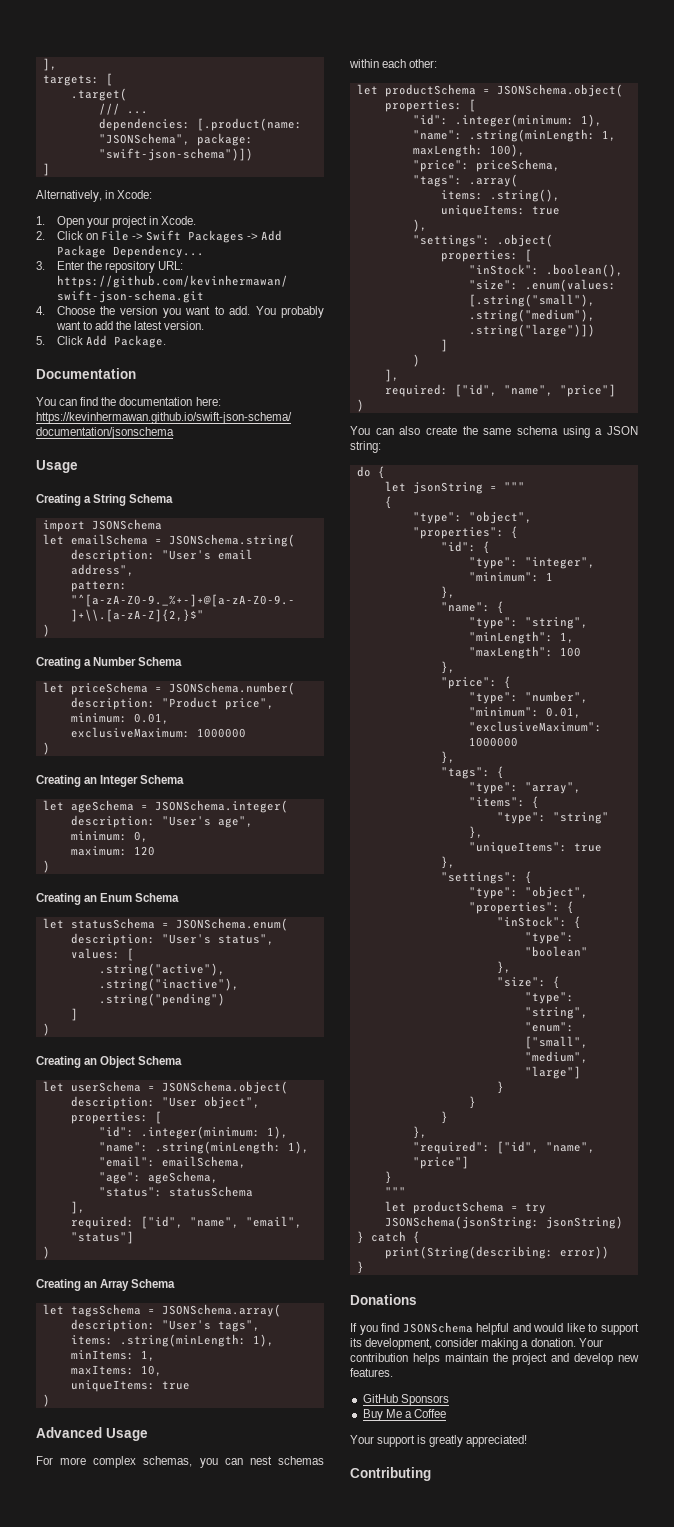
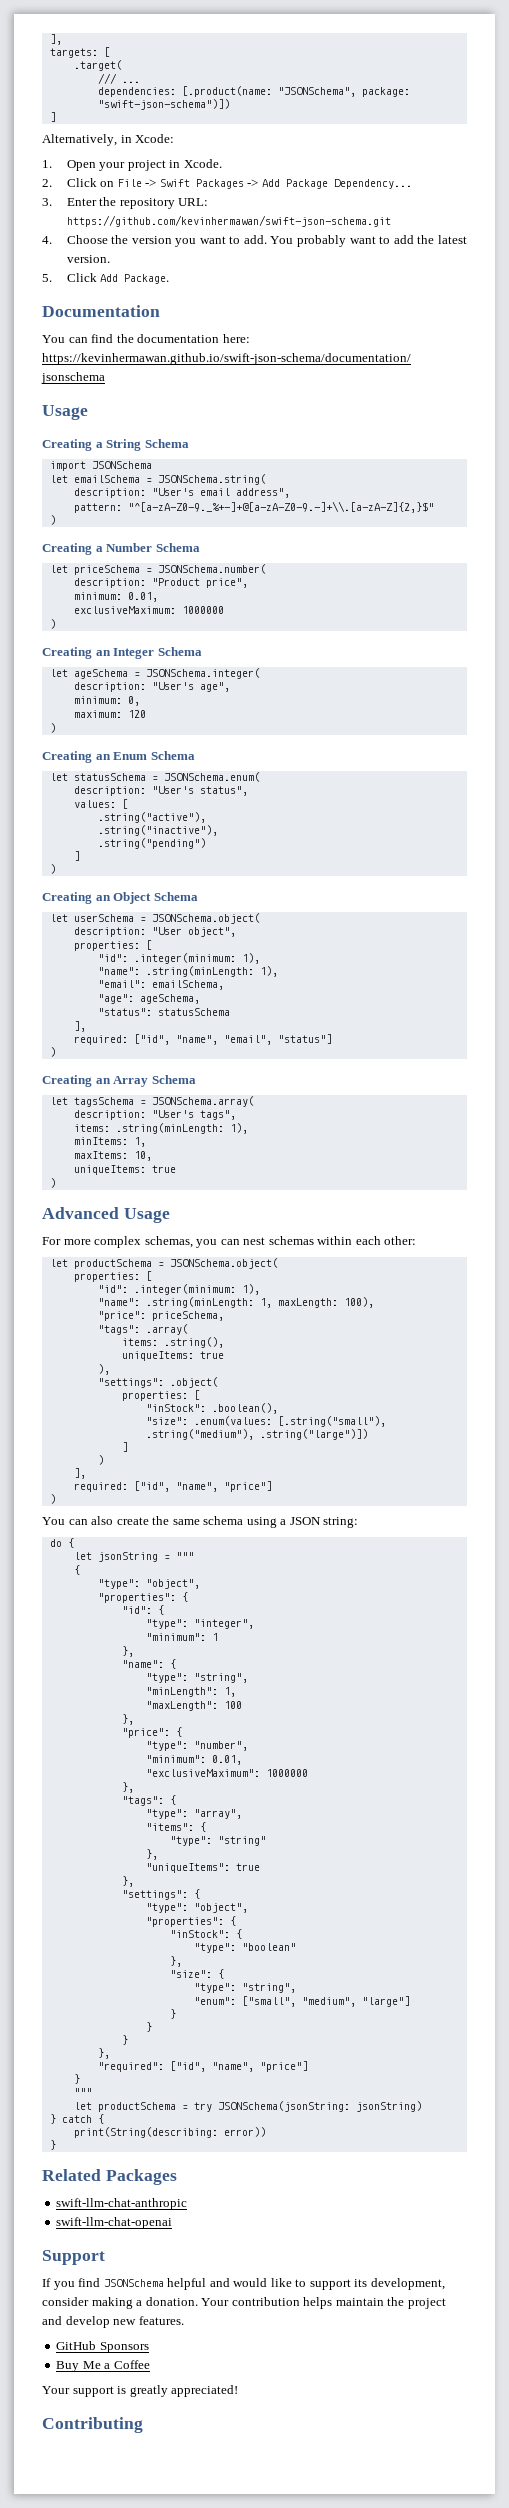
- Donations
+ Related Packages
+ swift-llm-chat-anthropic
+ swift-llm-chat-openai
+ Support

